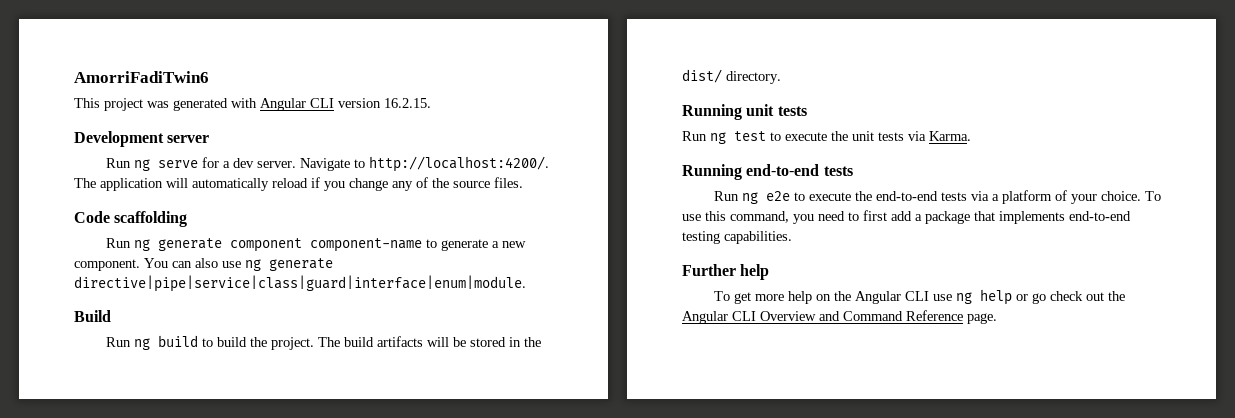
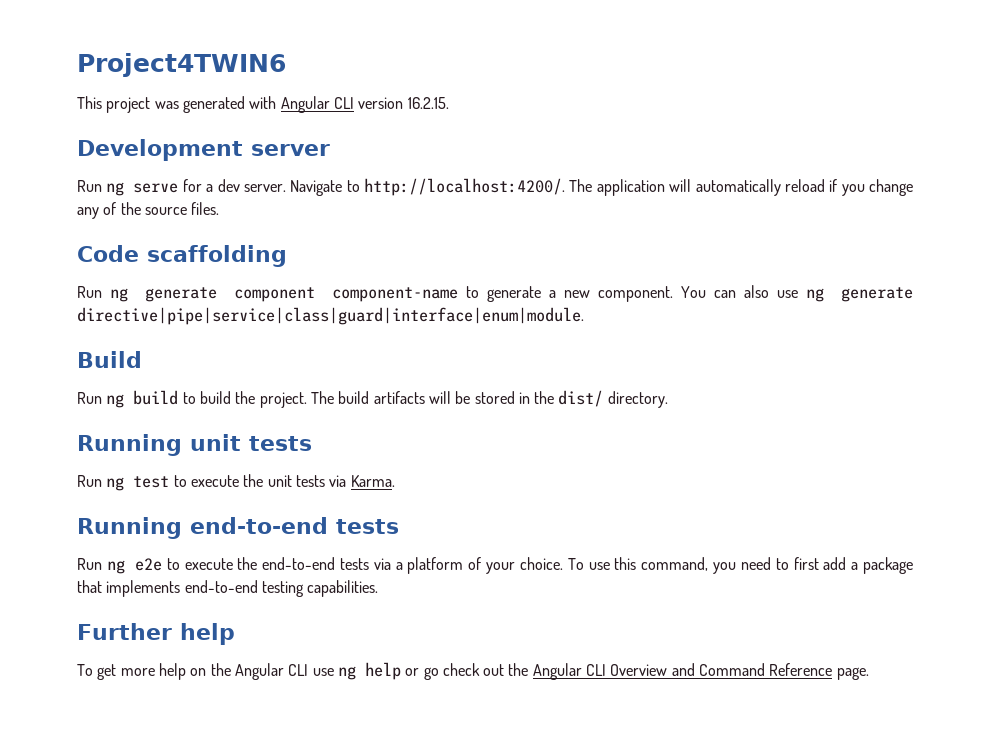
- AmorriFadiTwin6
+ Project4TWIN6

